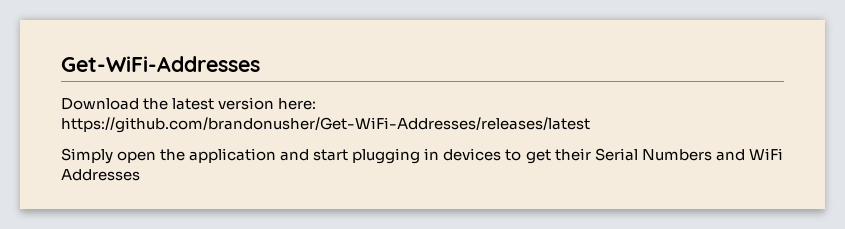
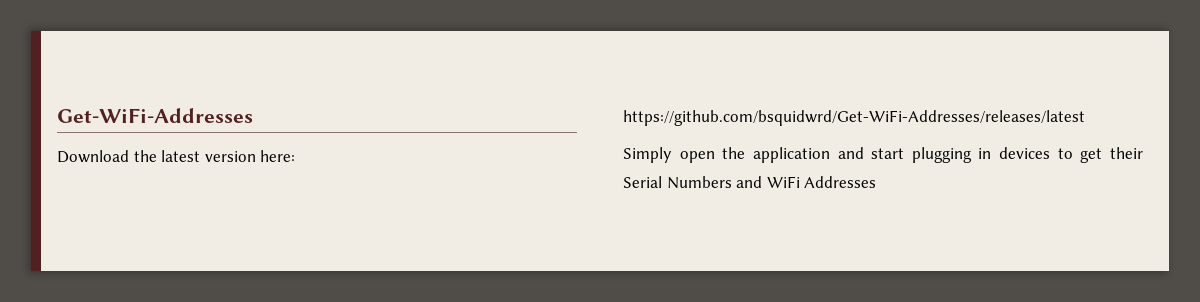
- Download the latest version here: https://github.com/brandonusher/Get-WiFi-Addresses/releases/latest
+ Download the latest version here: https://github.com/bsquidwrd/Get-WiFi-Addresses/releases/latest

